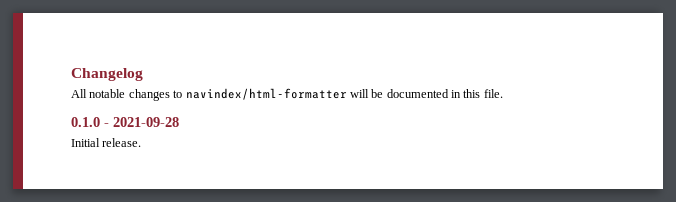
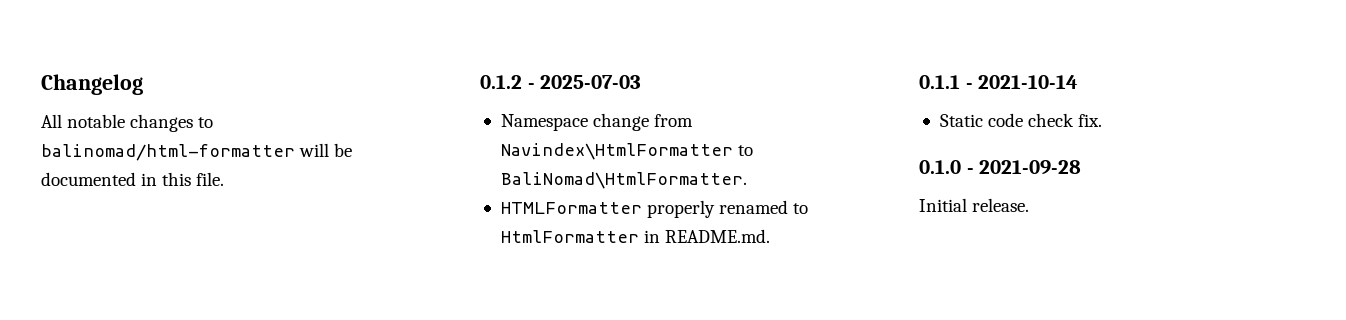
- All notable changes to navindex/html-formatter will be documented in this file.
+ All notable changes to balinomad/html-formatter will be documented in this file.
+ 0.1.2 - 2025-07-03
+ Namespace change from Navindex\HtmlFormatter to BaliNomad\HtmlFormatter.
+ HTMLFormatter properly renamed to HtmlFormatter in README.md.
+ 0.1.1 - 2021-10-14
+ Static code check fix.

